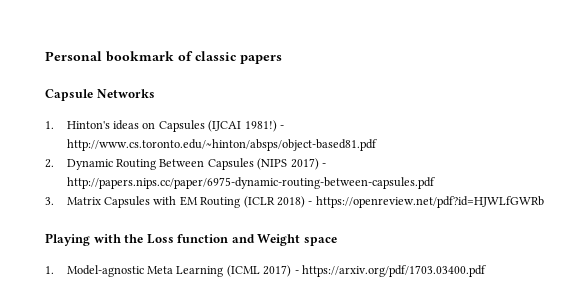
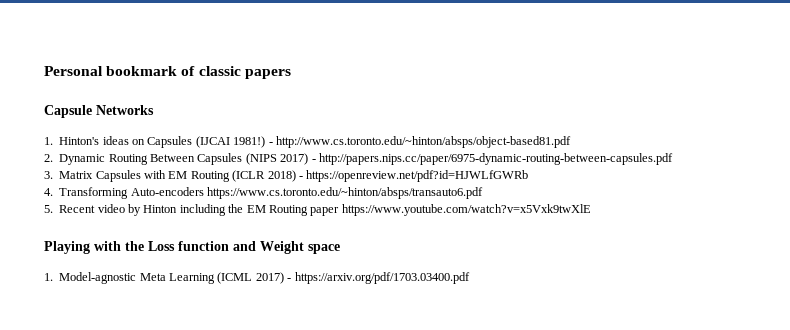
+ 4. Transforming Auto-encoders https://www.cs.toronto.edu/~hinton/absps/transauto6.pdf
+ 5. Recent video by Hinton including the EM Routing paper https://www.youtube.com/watch?v=x5Vxk9twXlE

